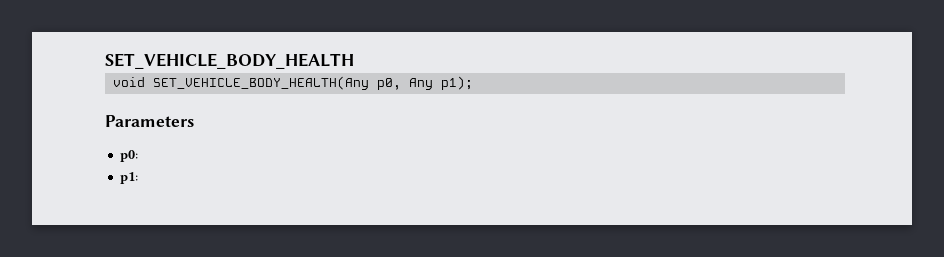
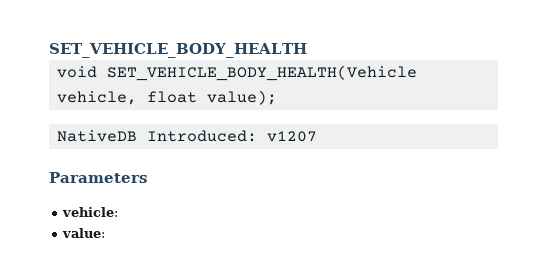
- void SET_VEHICLE_BODY_HEALTH(Any p0, Any p1);
+ void SET_VEHICLE_BODY_HEALTH(Vehicle vehicle, float value);
+ NativeDB Introduced: v1207
- p0:
- p1:
+ vehicle:
+ value:

